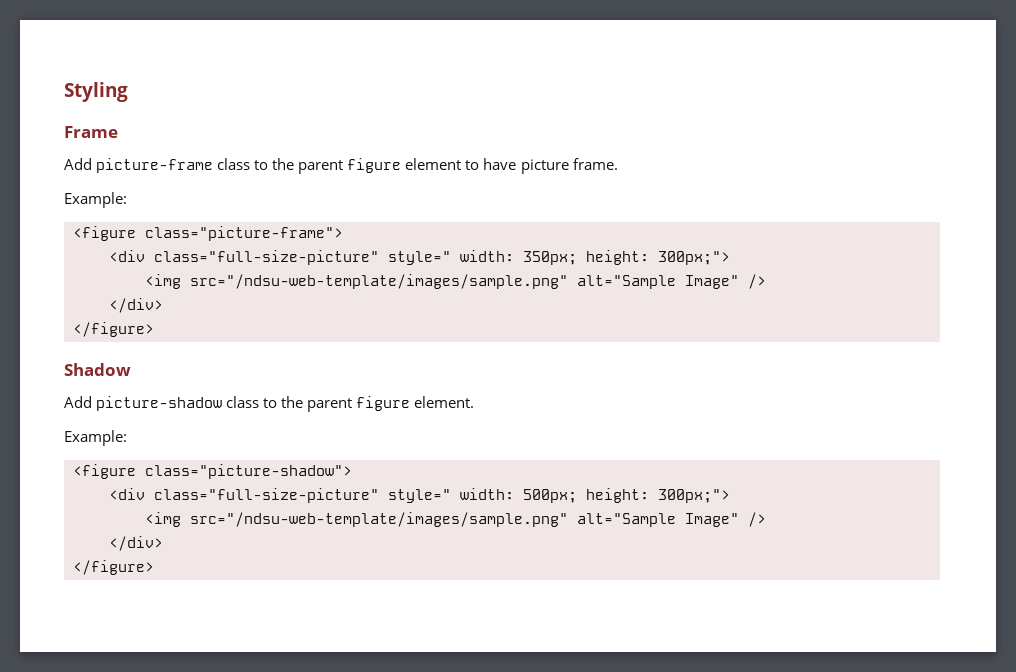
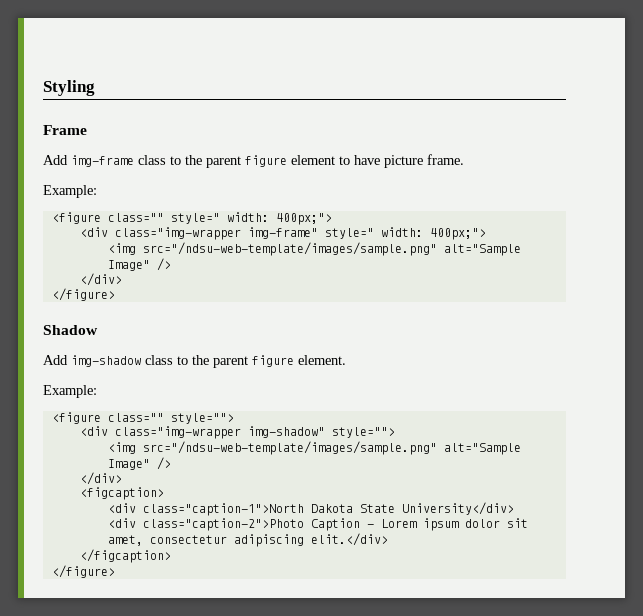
- Add picture-frame class to the parent figure element to have picture frame.
+ Add img-frame class to the parent figure element to have picture frame.
- <figure class="picture-frame">
- <div class="full-size-picture" style=" width: 350px; height: 300px;">
+ <figure class="" style=" width: 400px;">
+ <div class="img-wrapper img-frame" style=" width: 400px;">
- Add picture-shadow class to the parent figure element.
+ Add img-shadow class to the parent figure element.
- <figure class="picture-shadow">
- <div class="full-size-picture" style=" width: 500px; height: 300px;">
+ <figure class="" style="">
+ <div class="img-wrapper img-shadow" style="">
  <img src="/ndsu-web-template/images/sample.png" alt="Sample Image" />
  </div>
+ <figcaption>
+ <div class="caption-1">North Dakota State University</div>
+ <div class="caption-2">Photo Caption - Lorem ipsum dolor sit amet, consectetur adipiscing elit.</div>
+ </figcaption>

